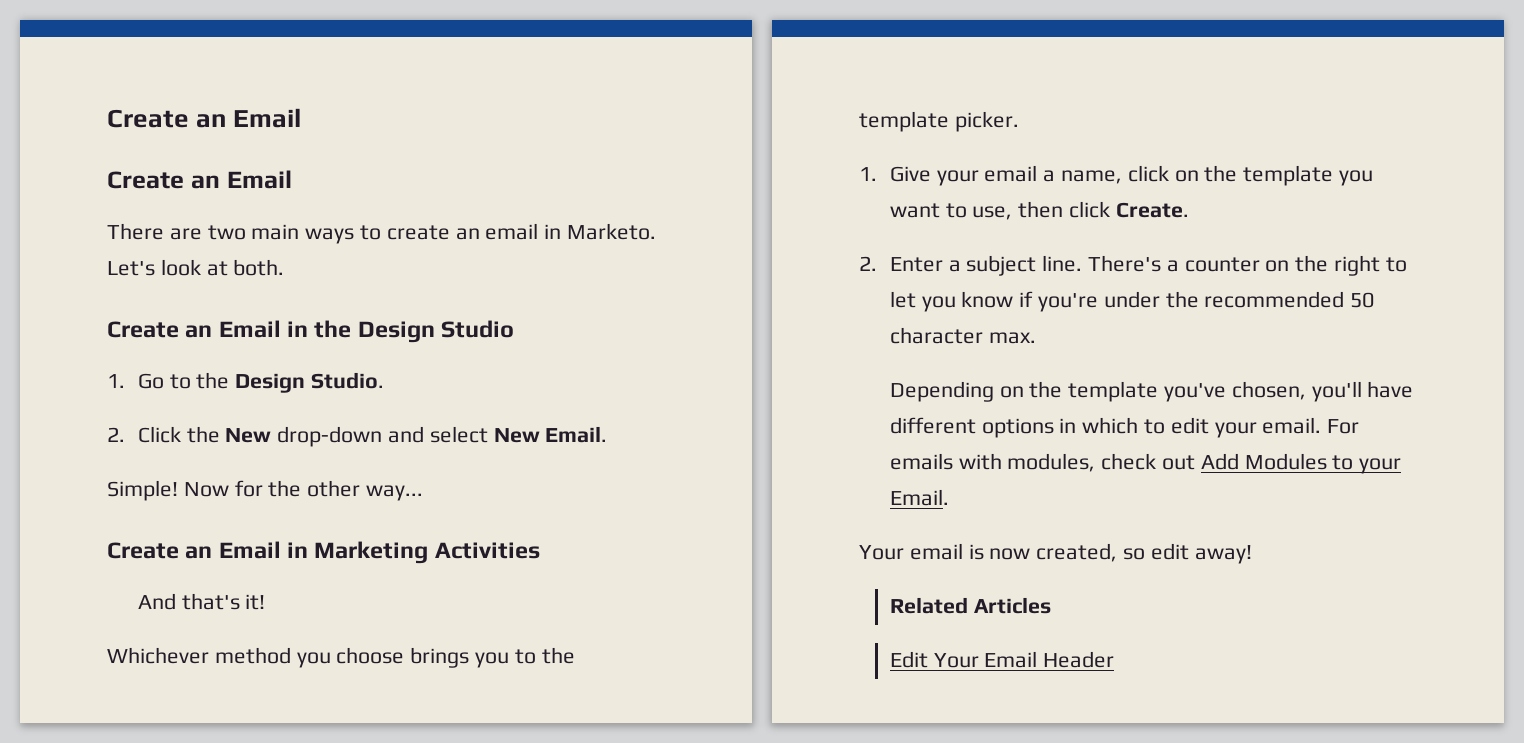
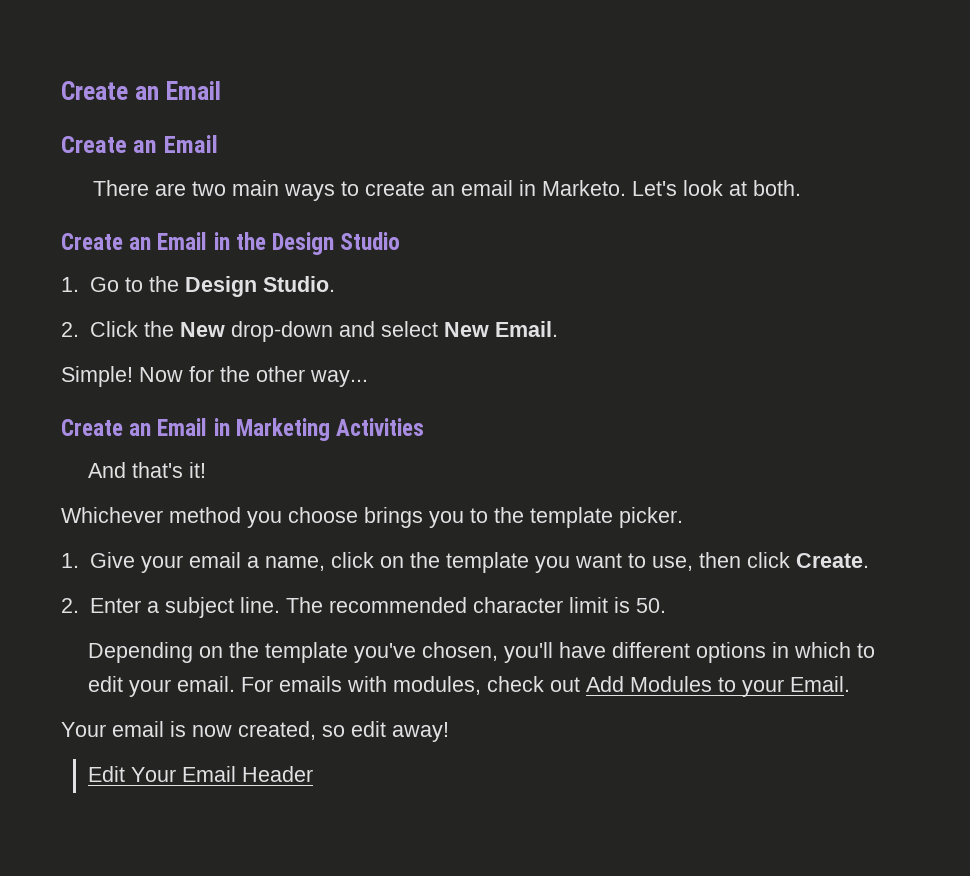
- There's a counter on the right to let you know if you're under the recommended 50 character max.
+ The recommended character limit is 50.
- Related Articles

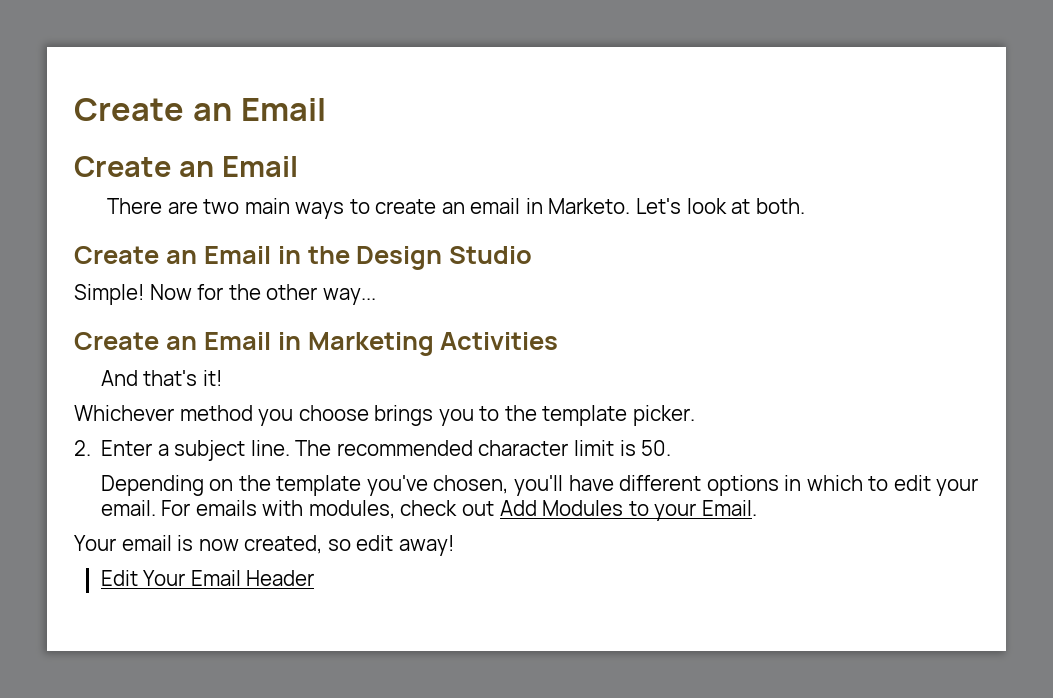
- 1. Go to the Design Studio.
- 2. Click the New drop-down and select New Email.
- 1. Give your email a name, click on the template you want to use, then click Create.

